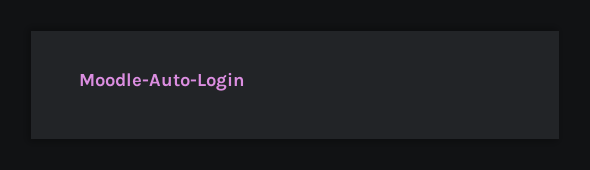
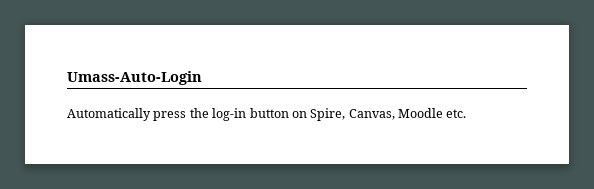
- Moodle-Auto-Login
+ Umass-Auto-Login
+ Automatically press the log-in button on Spire, Canvas, Moodle etc.

